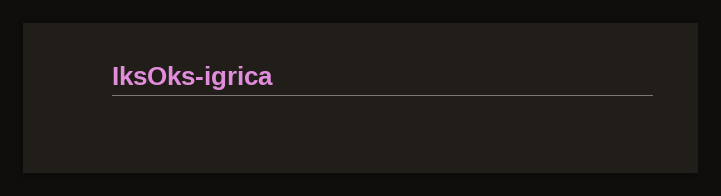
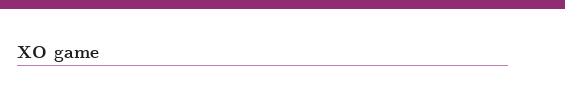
- IksOks-igrica
+ XO game

